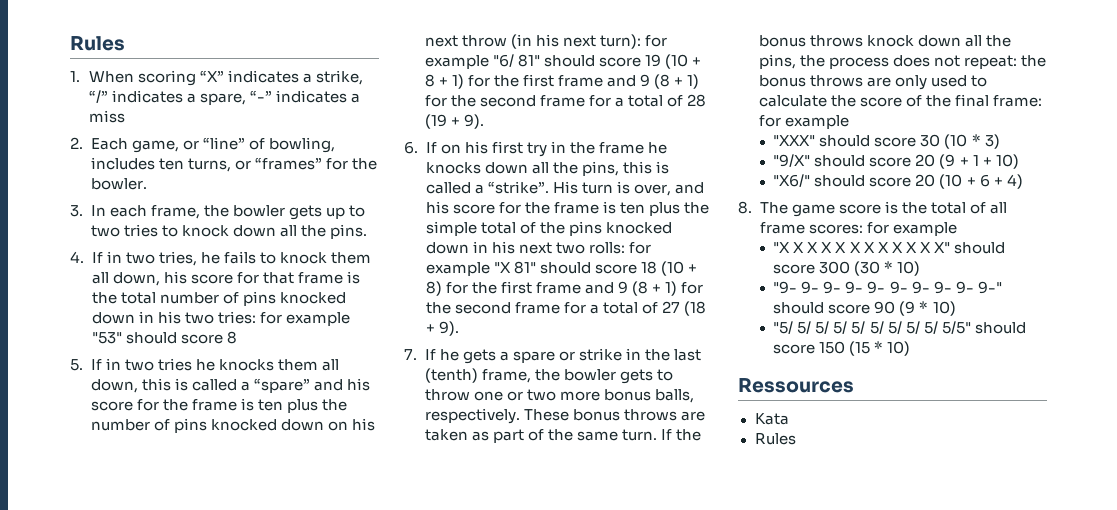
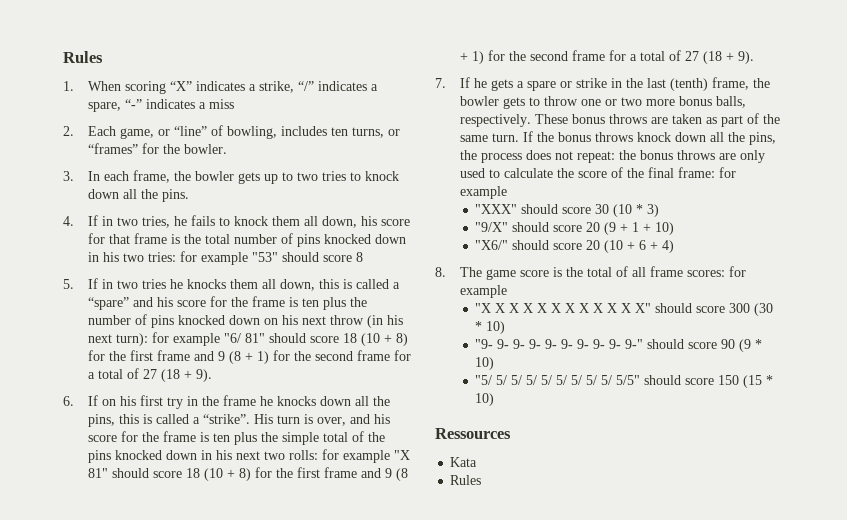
- for example "6/ 81" should score 19 (10 + 8 + 1) for the first frame and 9 (8 + 1) for the second frame for a total of 28 (19 + 9).
+ for example "6/ 81" should score 18 (10 + 8) for the first frame and 9 (8 + 1) for the second frame for a total of 27 (18 + 9).

